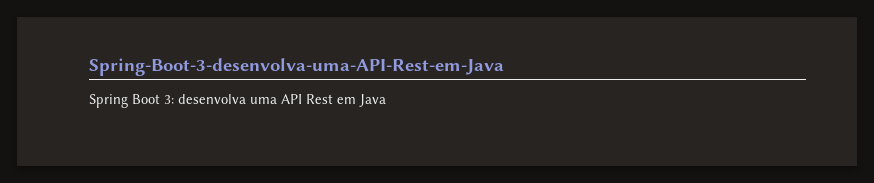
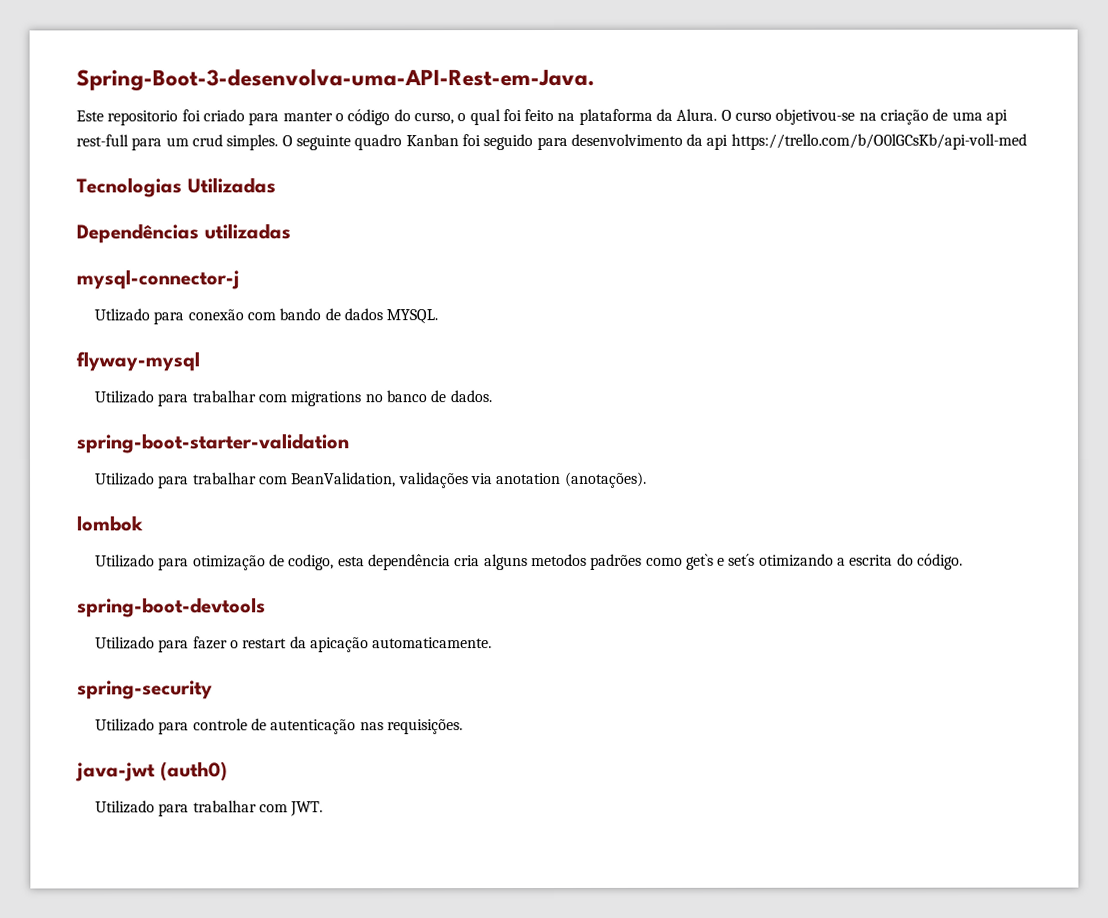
- Spring-Boot-3-desenvolva-uma-API-Rest-em-Java
- Spring Boot 3: desenvolva uma API Rest em Java
+ Spring-Boot-3-desenvolva-uma-API-Rest-em-Java.
+ Este repositorio foi criado para manter o código do curso, o qual foi feito na plataforma da Alura. O curso objetivou-se na criação de uma api rest-full para um crud simples. O seguinte quadro Kanban foi seguido para desenvolvimento da api https://trello.com/b/O0lGCsKb/api-voll-med
+ Tecnologias Utilizadas
+ Dependências utilizadas
+ mysql-connector-j
+ Utlizado para conexão com bando de dados MYSQL.
+ flyway-mysql
+ Utilizado para trabalhar com migrations no banco de dados.
+ spring-boot-starter-validation
+ Utilizado para trabalhar com BeanValidation, validações via anotation (anotações).
+ lombok
+ Utilizado para otimização de codigo, esta dependência cria alguns metodos padrões como get`s e set´s otimizando a escrita do código.
+ spring-boot-devtools
+ Utilizado para fazer o restart da apicação automaticamente.
+ spring-security
+ Utilizado para controle de autenticação nas requisições.
+ java-jwt (auth0)
+ Utilizado para trabalhar com JWT.

